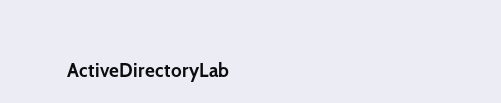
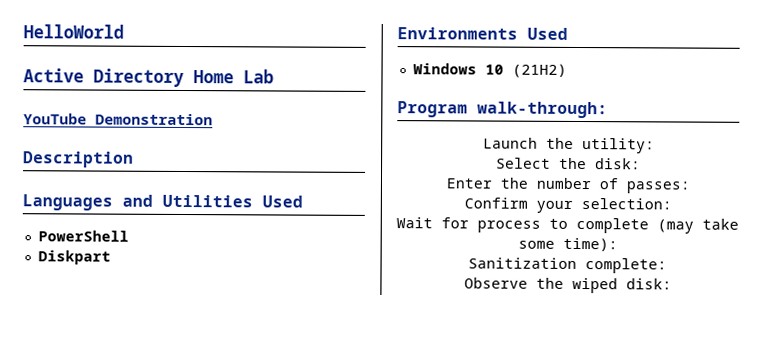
- ActiveDirectoryLab
+ HelloWorld
+ Active Directory Home Lab
+ YouTube Demonstration
+ Description
+ Languages and Utilities Used
+ PowerShell
+ Diskpart
+ Environments Used
+ Windows 10 (21H2)
+ Program walk-through:
+ Launch the utility:
+ Select the disk:
+ Enter the number of passes:
+ Confirm your selection:
+ Wait for process to complete (may take some time):
+ Sanitization complete:
+ Observe the wiped disk:

